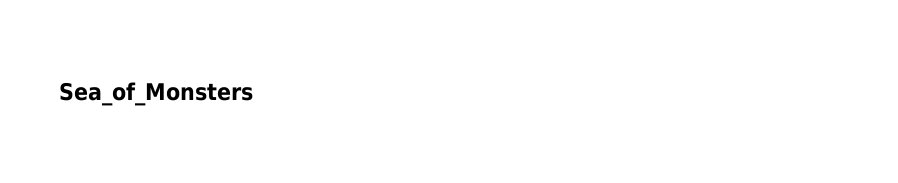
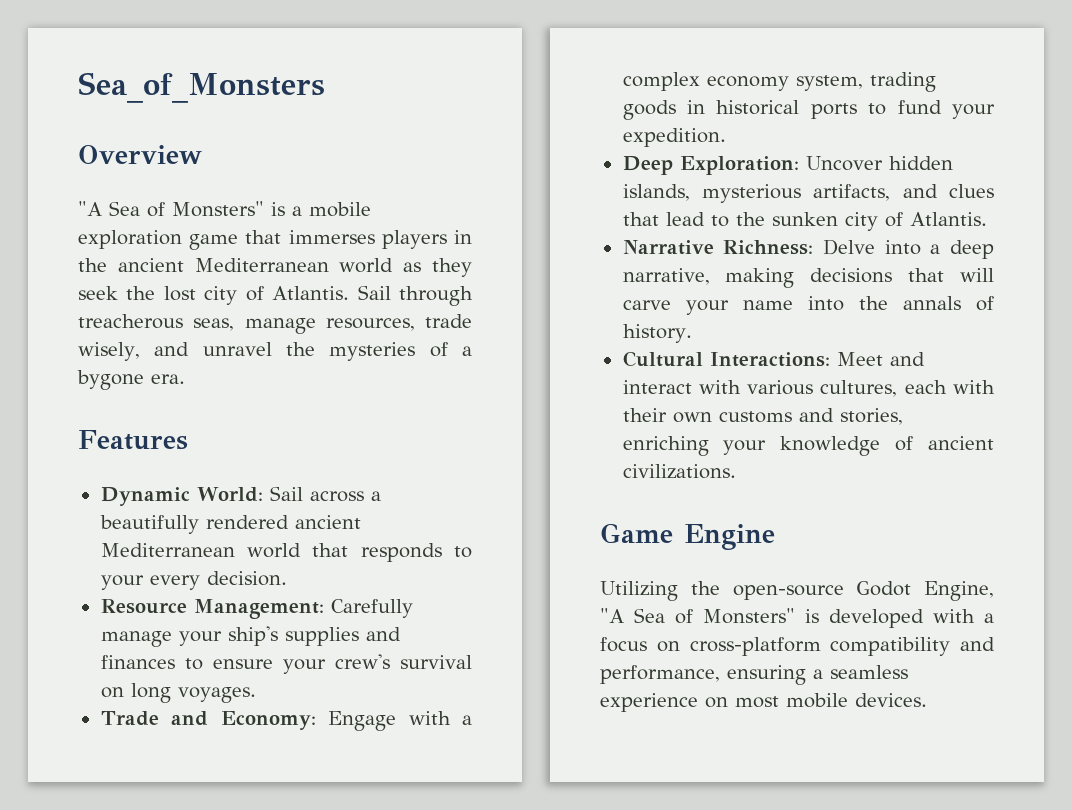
+ Overview
+ "A Sea of Monsters" is a mobile exploration game that immerses players in the ancient Mediterranean world as they seek the lost city of Atlantis. Sail through treacherous seas, manage resources, trade wisely, and unravel the mysteries of a bygone era.
+ Features
+ Dynamic World: Sail across a beautifully rendered ancient Mediterranean world that responds to your every decision.
+ Resource Management: Carefully manage your ship's supplies and finances to ensure your crew's survival on long voyages.
+ Trade and Economy: Engage with a complex economy system, trading goods in historical ports to fund your expedition.
+ Deep Exploration: Uncover hidden islands, mysterious artifacts, and clues that lead to the sunken city of Atlantis.
+ Narrative Richness: Delve into a deep narrative, making decisions that will carve your name into the annals of history.
+ Cultural Interactions: Meet and interact with various cultures, each with their own customs and stories, enriching your knowledge of ancient civilizations.
+ Game Engine
+ Utilizing the open-source Godot Engine, "A Sea of Monsters" is developed with a focus on cross-platform compatibility and performance, ensuring a seamless experience on most mobile devices.

